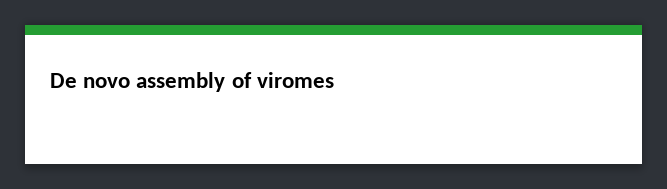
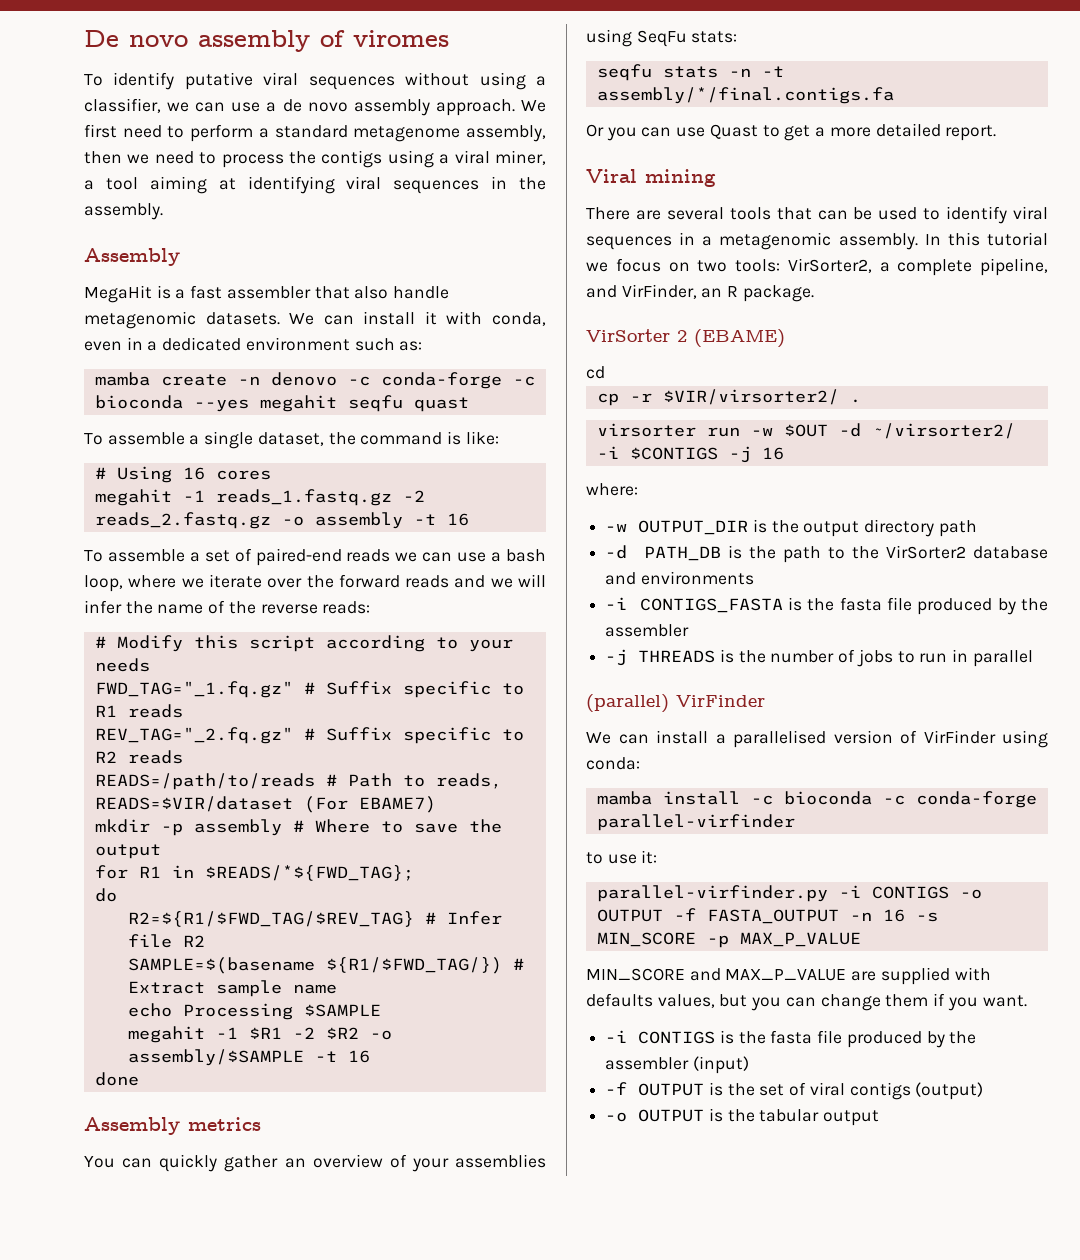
+ To identify putative viral sequences without using a classifier, we can use a de novo assembly approach. We first need to perform a standard metagenome assembly, then we need to process the contigs using a viral miner, a tool aiming at identifying viral sequences in the assembly.
+ Assembly
+ MegaHit is a fast assembler that also handle metagenomic datasets. We can install it with conda, even in a dedicated environment such as:
+ mamba create -n denovo -c conda-forge -c bioconda --yes megahit seqfu quast
+ To assemble a single dataset, the command is like:
+ # Using 16 cores
+ megahit -1 reads_1.fastq.gz -2 reads_2.fastq.gz -o assembly -t 16
+ To assemble a set of paired-end reads we can use a bash loop, where we iterate over the forward reads and we will infer the name of the reverse reads:
+ # Modify this script according to your needs
+ FWD_TAG="_1.fq.gz" # Suffix specific to R1 reads
+ REV_TAG="_2.fq.gz" # Suffix specific to R2 reads
+ READS=/path/to/reads # Path to reads, READS=$VIR/dataset (For EBAME7)
+ mkdir -p assembly # Where to save the output
+ for R1 in $READS/*${FWD_TAG};
+ do
+ R2=${R1/$FWD_TAG/$REV_TAG} # Infer file R2
+ SAMPLE=$(basename ${R1/$FWD_TAG/}) # Extract sample name
+ echo Processing $SAMPLE
+ megahit -1 $R1 -2 $R2 -o assembly/$SAMPLE -t 16
+ done
+ Assembly metrics
+ You can quickly gather an overview of your assemblies using SeqFu stats:
+ seqfu stats -n -t assembly/*/final.contigs.fa
+ Or you can use Quast to get a more detailed report.
+ Viral mining
+ There are several tools that can be used to identify viral sequences in a metagenomic assembly. In this tutorial we focus on two tools: VirSorter2, a complete pipeline, and VirFinder, an R package.
+ VirSorter 2 (EBAME)
+ cd
+ cp -r $VIR/virsorter2/ .
+ virsorter run -w $OUT -d ~/virsorter2/ -i $CONTIGS -j 16
+ where:
+ -w OUTPUT_DIR is the output directory path
+ -d PATH_DB is the path to the VirSorter2 database and environments
+ -i CONTIGS_FASTA is the fasta file produced by the assembler
+ -j THREADS is the number of jobs to run in parallel
+ (parallel) VirFinder
+ We can install a parallelised version of VirFinder using conda:
+ mamba install -c bioconda -c conda-forge parallel-virfinder
+ to use it:
+ parallel-virfinder.py -i CONTIGS -o OUTPUT -f FASTA_OUTPUT -n 16 -s MIN_SCORE -p MAX_P_VALUE
+ MIN_SCORE and MAX_P_VALUE are supplied with defaults values, but you can change them if you want.
+ -i CONTIGS is the fasta file produced by the assembler (input)
+ -f OUTPUT is the set of viral contigs (output)
+ -o OUTPUT is the tabular output

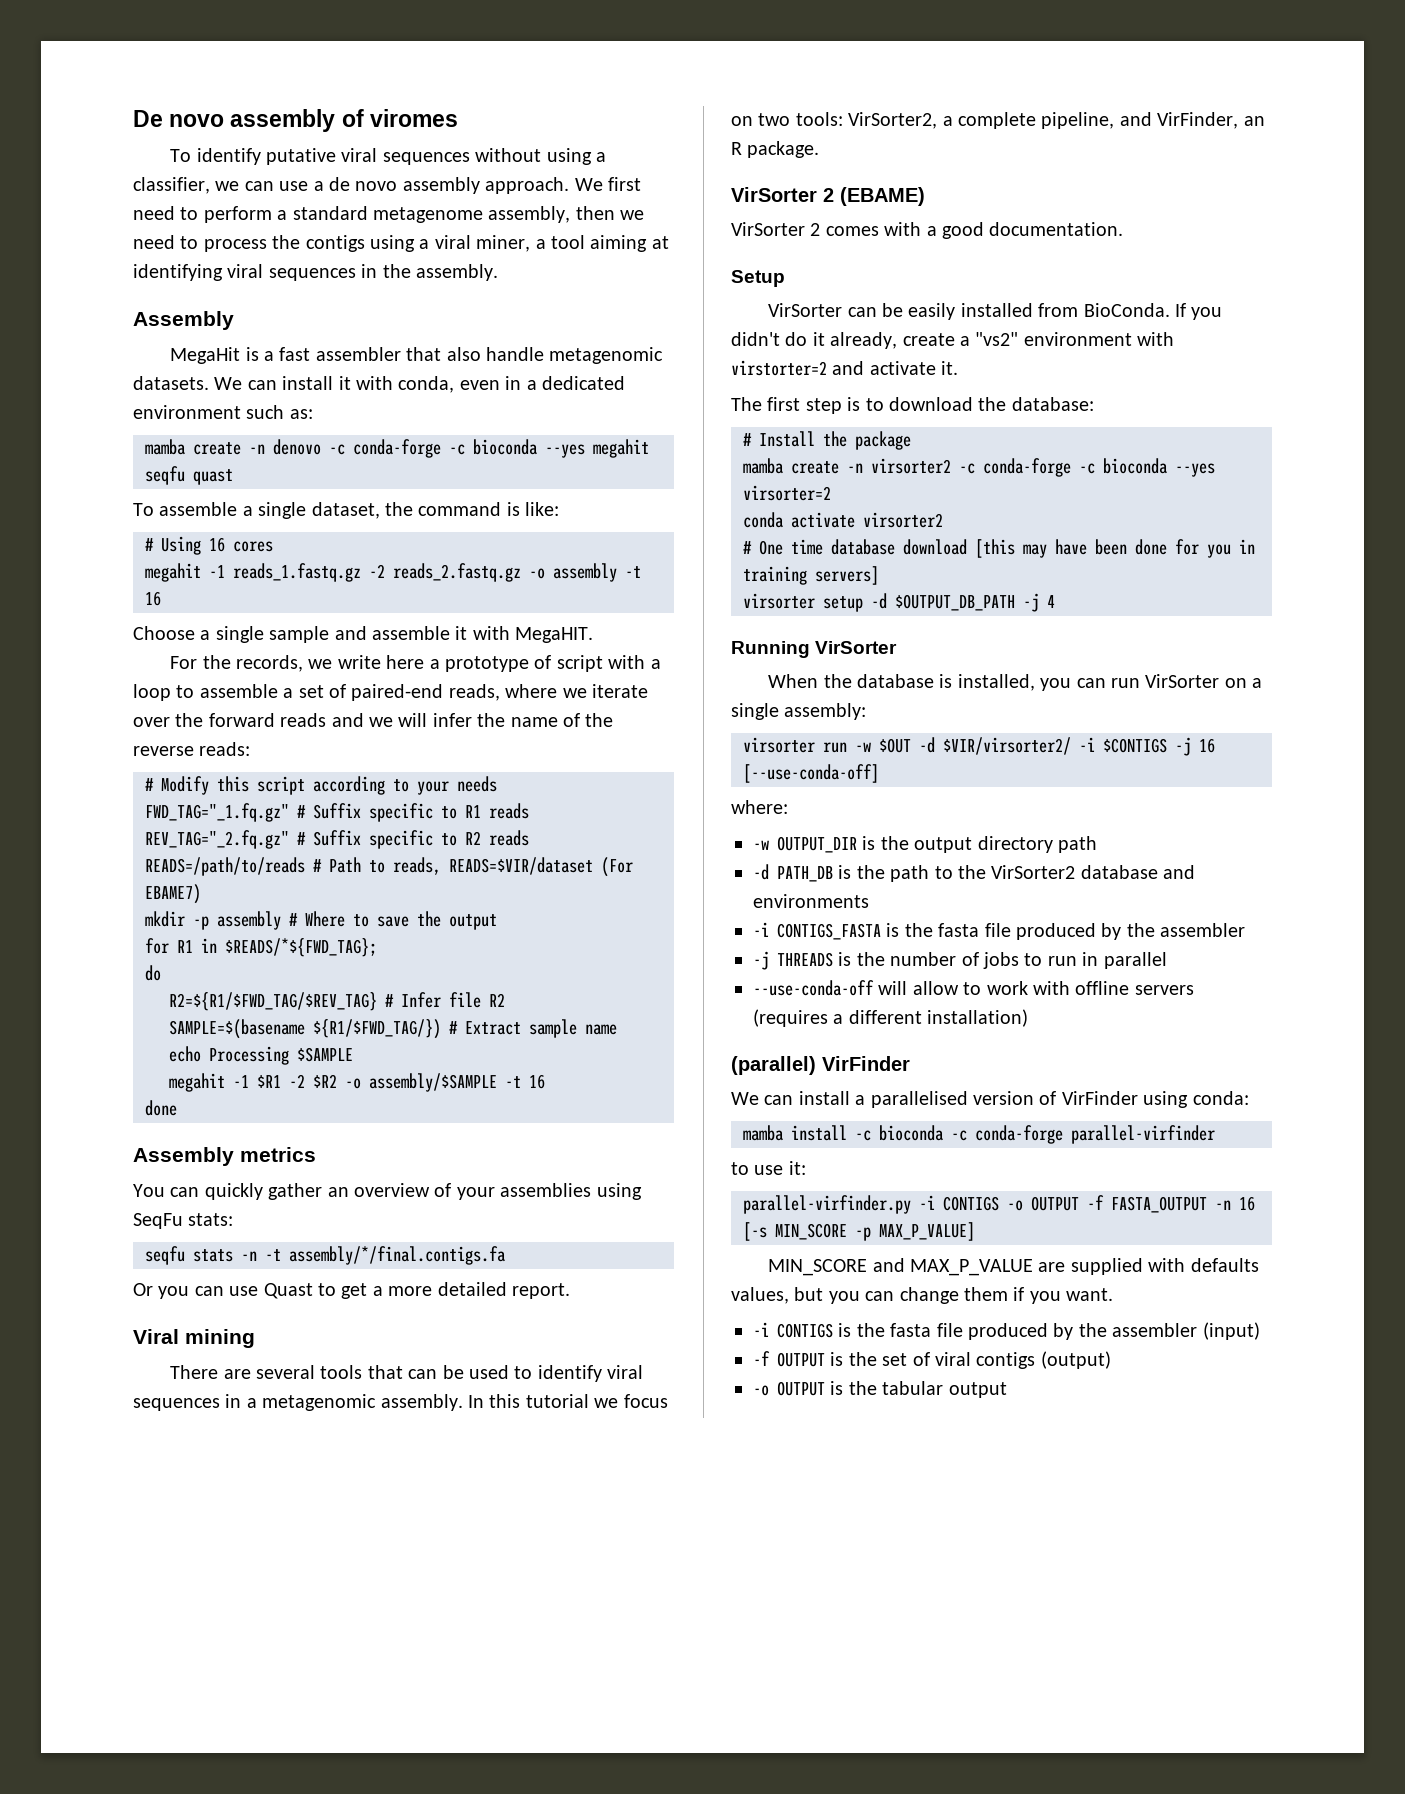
- To assemble a set of paired-end reads we can use a bash loop, where we iterate over the forward reads and we will infer the name of the reverse reads:
+ Choose a single sample and assemble it with MegaHIT.
+ For the records, we write here a prototype of script with a loop to assemble a set of paired-end reads, where we iterate over the forward reads and we will infer the name of the reverse reads:
- cd
- cp -r $VIR/virsorter2/ .
+ VirSorter 2 comes with a good documentation.
+ Setup
+ VirSorter can be easily installed from BioConda. If you didn't do it already, create a "vs2" environment with virstorter=2 and activate it.
+ The first step is to download the database:
+ # Install the package
+ mamba create -n virsorter2 -c conda-forge -c bioconda --yes virsorter=2
+ conda activate virsorter2
+ # One time database download [this may have been done for you in training servers]
+ virsorter setup -d $OUTPUT_DB_PATH -j 4
+ Running VirSorter
+ When the database is installed, you can run VirSorter on a single assembly:
- virsorter run -w $OUT -d ~/virsorter2/ -i $CONTIGS -j 16
+ virsorter run -w $OUT -d $VIR/virsorter2/ -i $CONTIGS -j 16 [--use-conda-off]
+ --use-conda-off will allow to work with offline servers (requires a different installation)
- parallel-virfinder.py -i CONTIGS -o OUTPUT -f FASTA_OUTPUT -n 16 -s MIN_SCORE -p MAX_P_VALUE
+ parallel-virfinder.py -i CONTIGS -o OUTPUT -f FASTA_OUTPUT -n 16 [-s MIN_SCORE -p MAX_P_VALUE]

